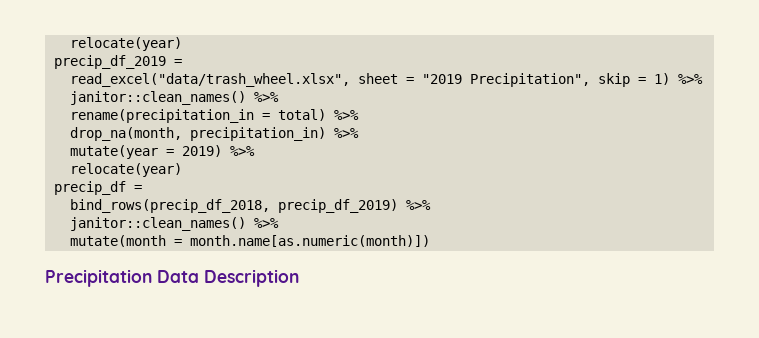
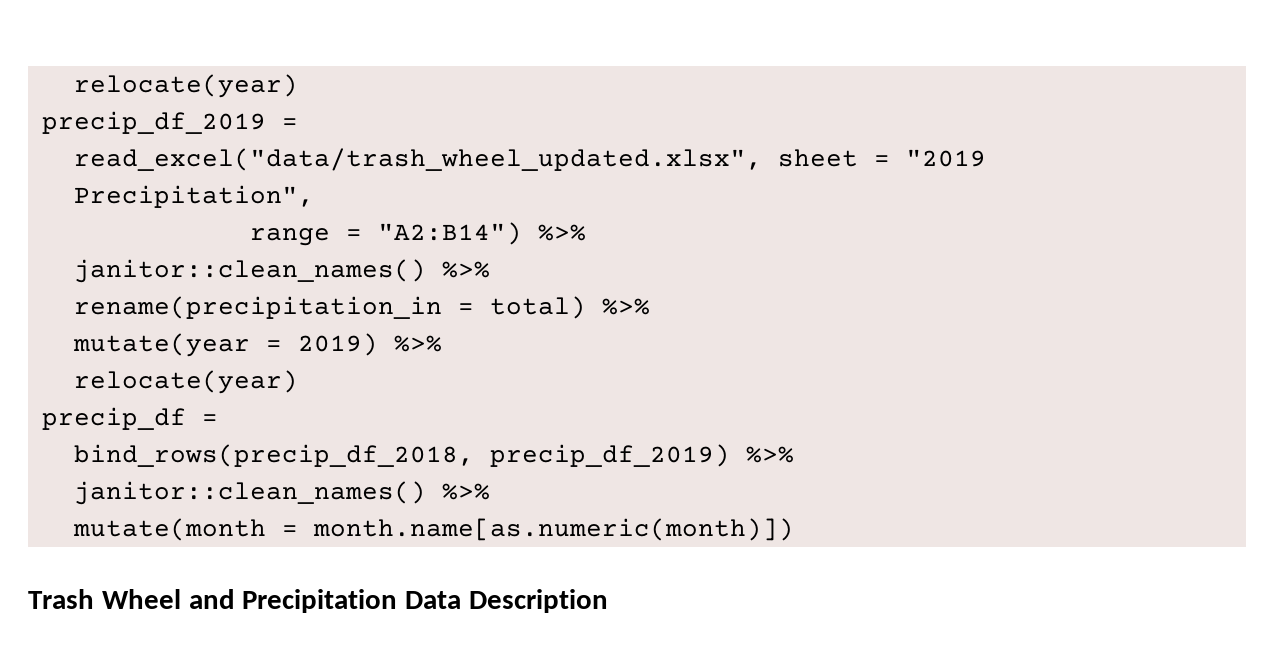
- read_excel("data/trash_wheel.xlsx", sheet = "2019 Precipitation", skip = 1) %>%
+ read_excel("data/trash_wheel_updated.xlsx", sheet = "2019 Precipitation",
+ range = "A2:B14") %>%
- drop_na(month, precipitation_in) %>%
- Precipitation Data Description
+ Trash Wheel and Precipitation Data Description

